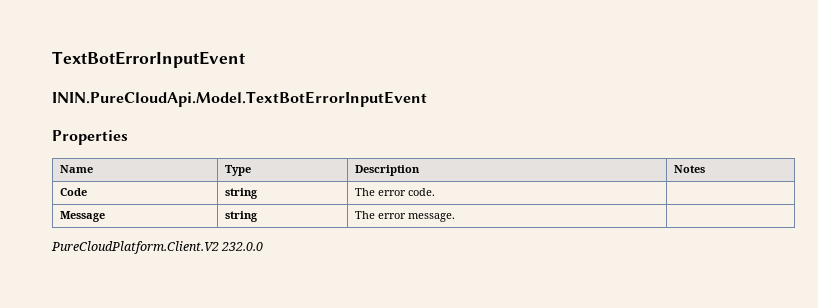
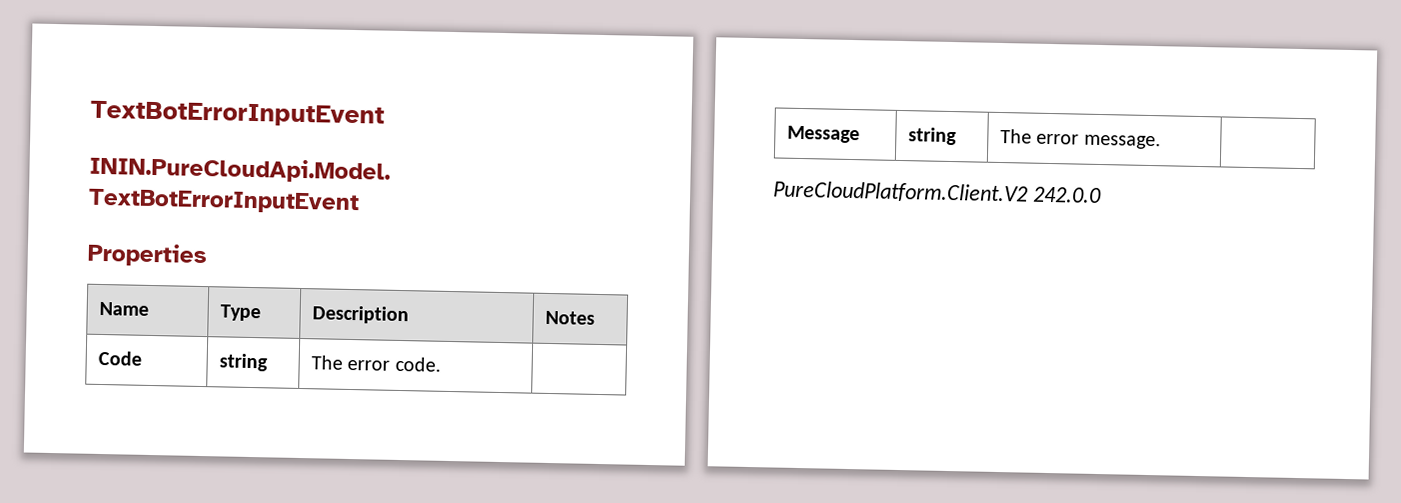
- PureCloudPlatform.Client.V2 232.0.0
+ PureCloudPlatform.Client.V2 242.0.0

